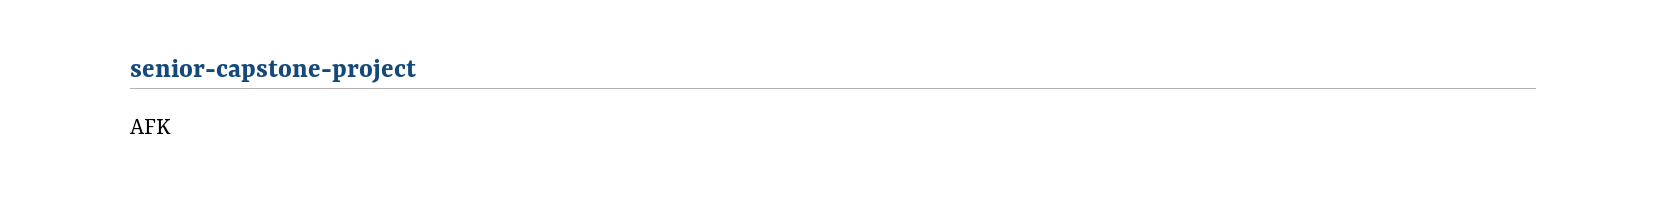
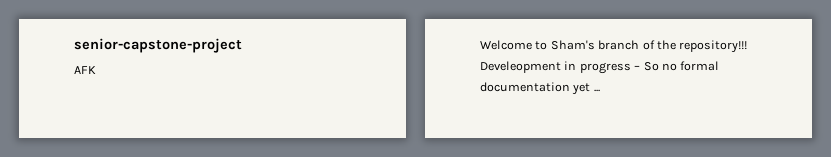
+ Welcome to Sham's branch of the repository!!! Develeopment in progress – So no formal documentation yet ...

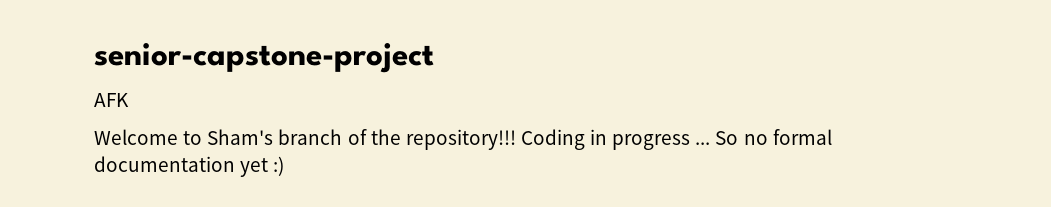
- Develeopment in progress – So no formal documentation yet ...
+ Coding in progress ... So no formal documentation yet :)

